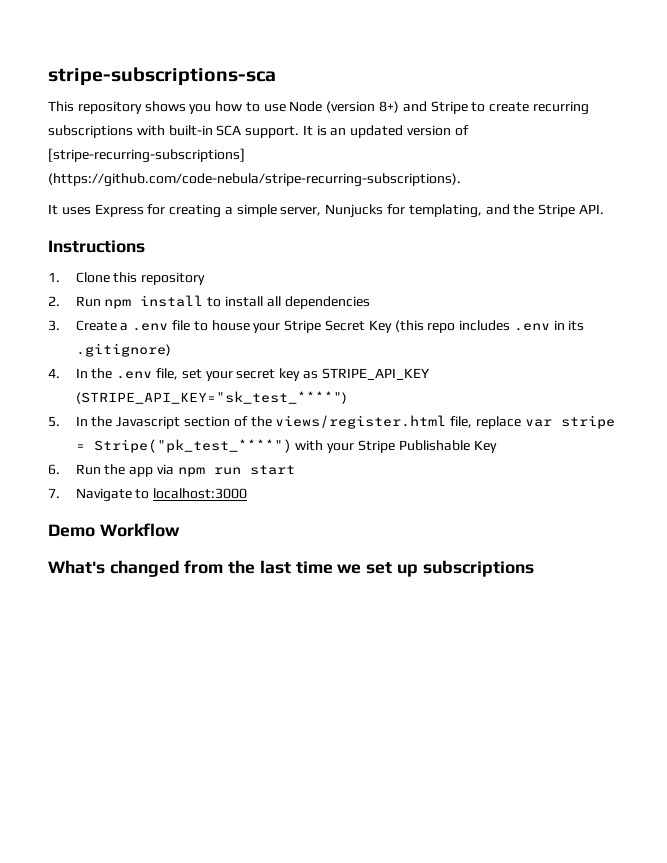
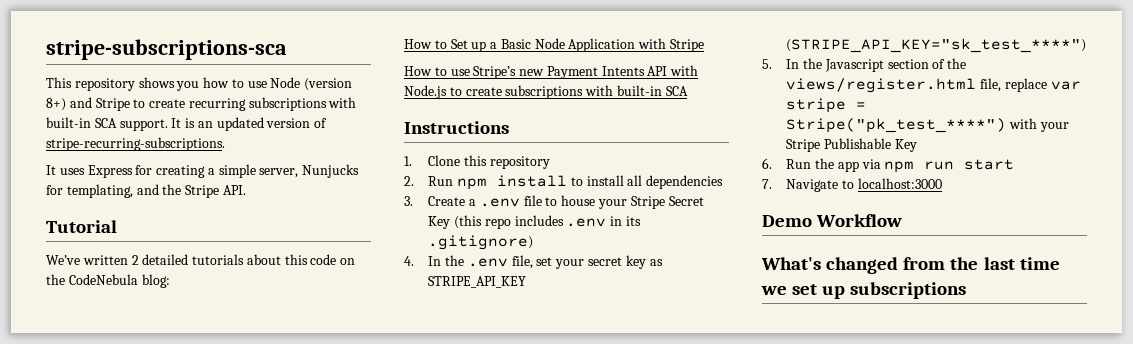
- It is an updated version of [stripe-recurring-subscriptions] (https://github.com/code-nebula/stripe-recurring-subscriptions).
+ It is an updated version of stripe-recurring-subscriptions.
+ Tutorial
+ We’ve written 2 detailed tutorials about this code on the CodeNebula blog:
+ How to Set up a Basic Node Application with Stripe
+ How to use Stripe’s new Payment Intents API with Node.js to create subscriptions with built-in SCA

